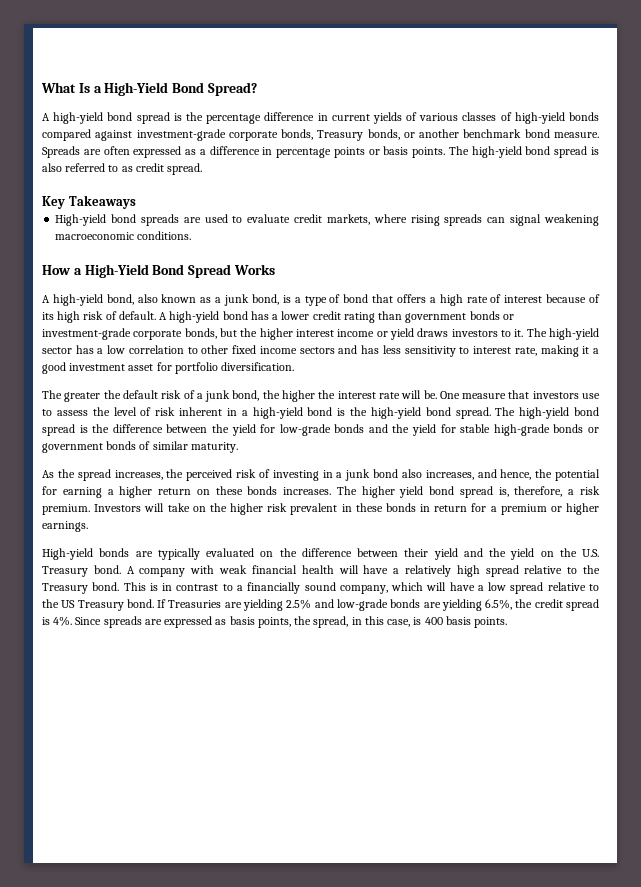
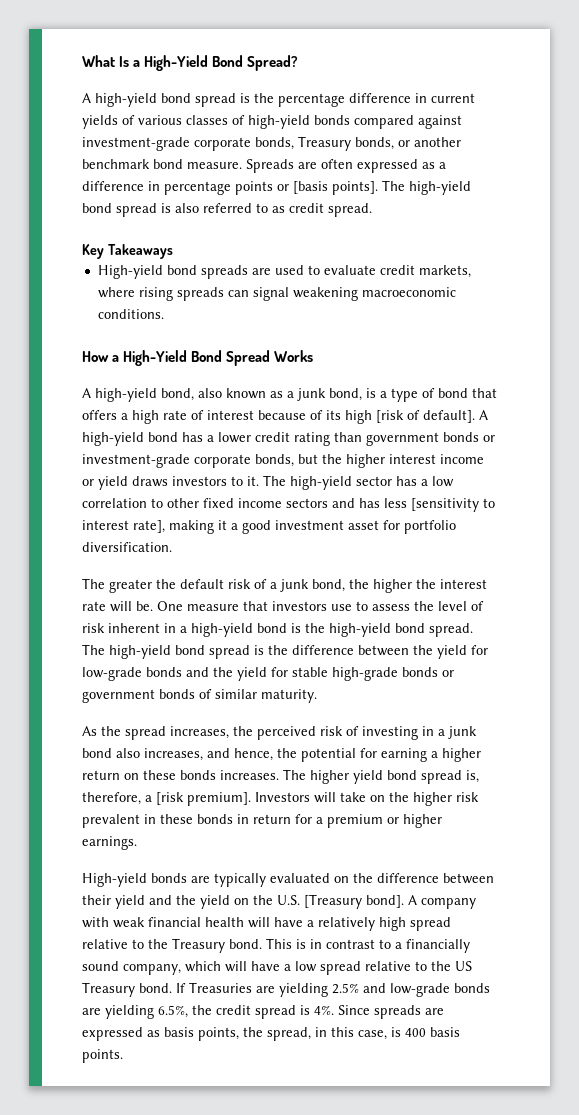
- Spreads are often expressed as a difference in percentage points or basis points.
+ Spreads are often expressed as a difference in percentage points or [basis points].
- A high-yield bond, also known as a junk bond, is a type of bond that offers a high rate of interest because of its high risk of default.
+ A high-yield bond, also known as a junk bond, is a type of bond that offers a high rate of interest because of its high [risk of default].
- The high-yield sector has a low correlation to other fixed income sectors and has less sensitivity to interest rate, making it a good investment asset for portfolio diversification.
+ The high-yield sector has a low correlation to other fixed income sectors and has less [sensitivity to interest rate], making it a good investment asset for portfolio diversification.
- The higher yield bond spread is, therefore, a risk premium.
+ The higher yield bond spread is, therefore, a [risk premium].
- High-yield bonds are typically evaluated on the difference between their yield and the yield on the U.S. Treasury bond.
+ High-yield bonds are typically evaluated on the difference between their yield and the yield on the U.S. [Treasury bond].

